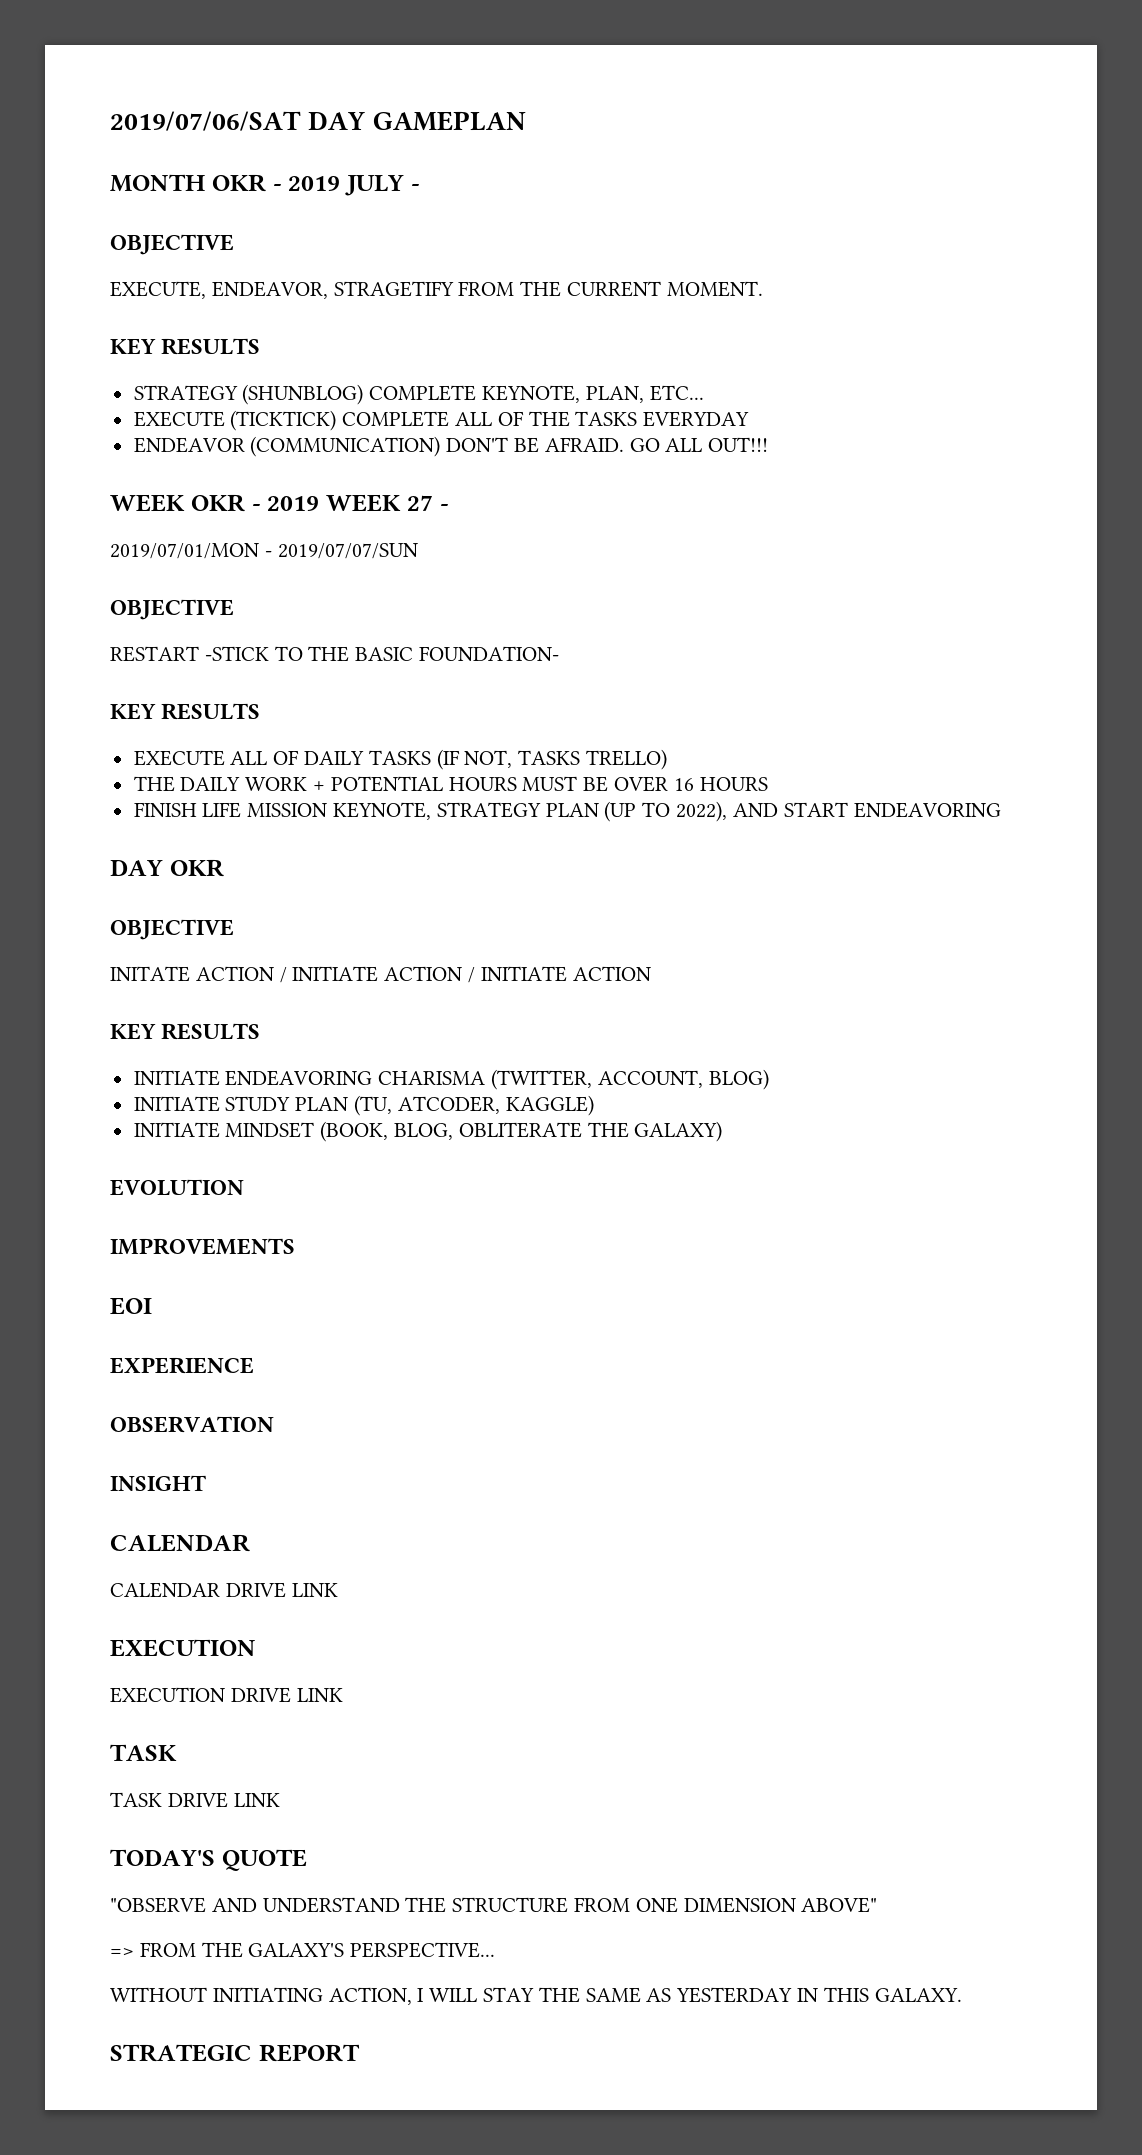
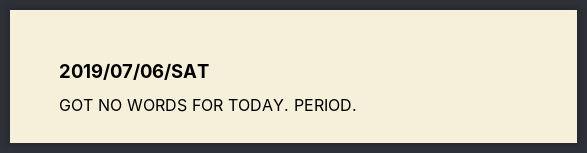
- 2019/07/06/SAT DAY GAMEPLAN
- MONTH OKR - 2019 JULY -
- OBJECTIVE
- EXECUTE, ENDEAVOR, STRAGETIFY FROM THE CURRENT MOMENT.
- KEY RESULTS
- STRATEGY (SHUNBLOG) COMPLETE KEYNOTE, PLAN, ETC...
- EXECUTE (TICKTICK) COMPLETE ALL OF THE TASKS EVERYDAY
- ENDEAVOR (COMMUNICATION) DON'T BE AFRAID. GO ALL OUT!!!
- WEEK OKR - 2019 WEEK 27 -
- 2019/07/01/MON - 2019/07/07/SUN
- OBJECTIVE
- RESTART -STICK TO THE BASIC FOUNDATION-
- KEY RESULTS
- EXECUTE ALL OF DAILY TASKS (IF NOT, TASKS TRELLO)
- THE DAILY WORK + POTENTIAL HOURS MUST BE OVER 16 HOURS
- FINISH LIFE MISSION KEYNOTE, STRATEGY PLAN (UP TO 2022), AND START ENDEAVORING
- DAY OKR
- OBJECTIVE
- INITATE ACTION / INITIATE ACTION / INITIATE ACTION
- KEY RESULTS
- INITIATE ENDEAVORING CHARISMA (TWITTER, ACCOUNT, BLOG)
- INITIATE STUDY PLAN (TU, ATCODER, KAGGLE)
- INITIATE MINDSET (BOOK, BLOG, OBLITERATE THE GALAXY)
- EVOLUTION
- IMPROVEMENTS
- EOI
- EXPERIENCE
- OBSERVATION
- INSIGHT
- CALENDAR
- CALENDAR DRIVE LINK
- EXECUTION
- EXECUTION DRIVE LINK
- TASK
- TASK DRIVE LINK
- TODAY'S QUOTE
- "OBSERVE AND UNDERSTAND THE STRUCTURE FROM ONE DIMENSION ABOVE"
- => FROM THE GALAXY'S PERSPECTIVE...
- WITHOUT INITIATING ACTION, I WILL STAY THE SAME AS YESTERDAY IN THIS GALAXY.
- STRATEGIC REPORT
+ 2019/07/06/SAT
+ GOT NO WORDS FOR TODAY. PERIOD.

